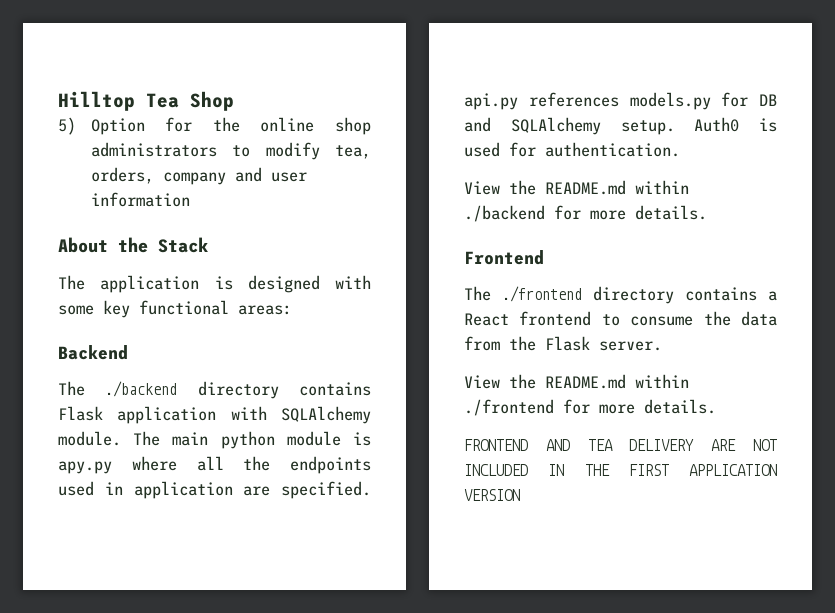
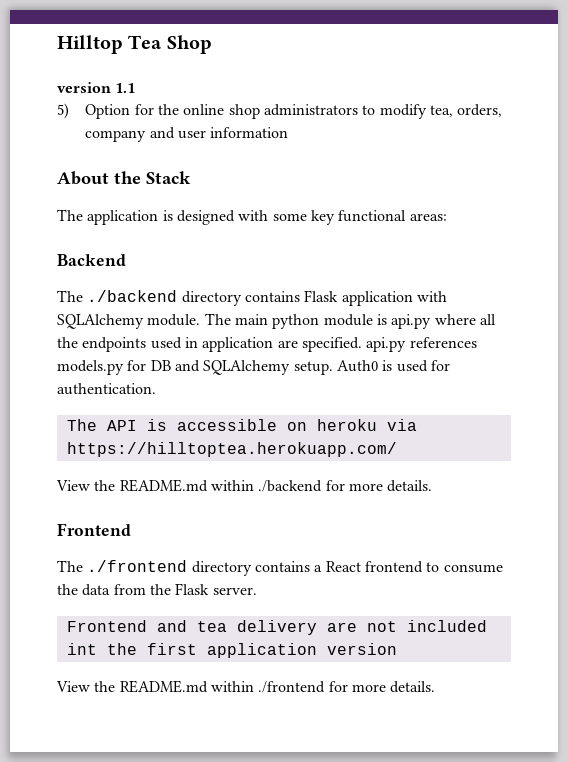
+ version 1.1
- The main python module is apy.py where all the endpoints used in application are specified. api.py references models.py for DB and SQLAlchemy setup.
+ The main python module is api.py where all the endpoints used in application are specified. api.py references models.py for DB and SQLAlchemy setup.
+ The API is accessible on heroku via https://hilltoptea.herokuapp.com/
+ Frontend and tea delivery are not included int the first application version
- FRONTEND AND TEA DELIVERY ARE NOT INCLUDED IN THE FIRST APPLICATION VERSION

